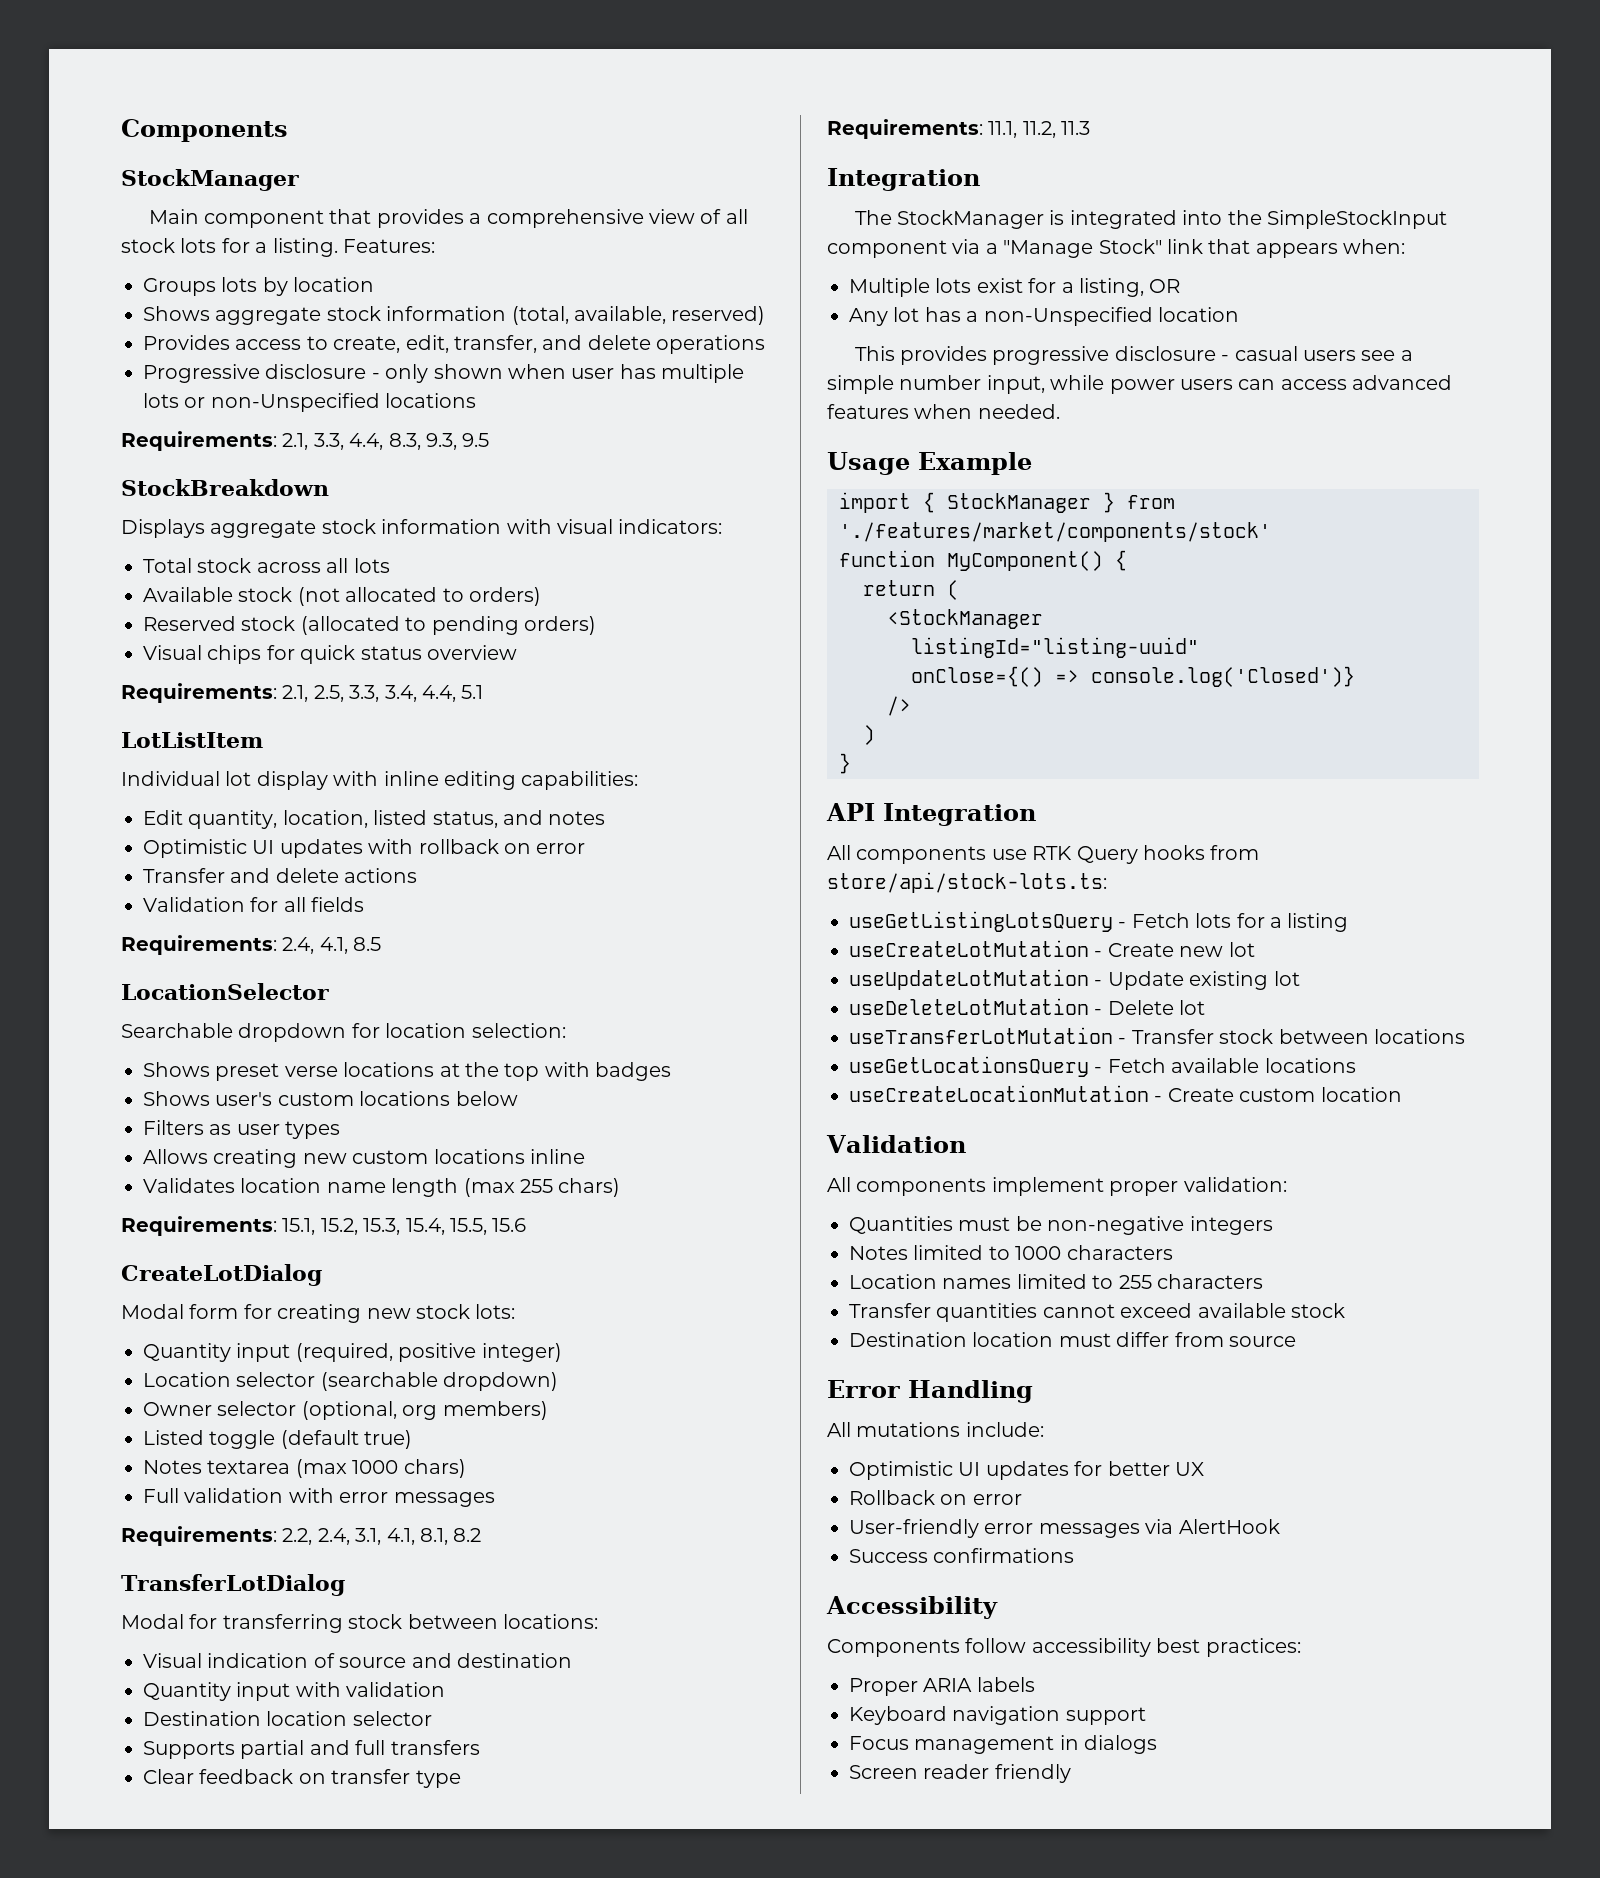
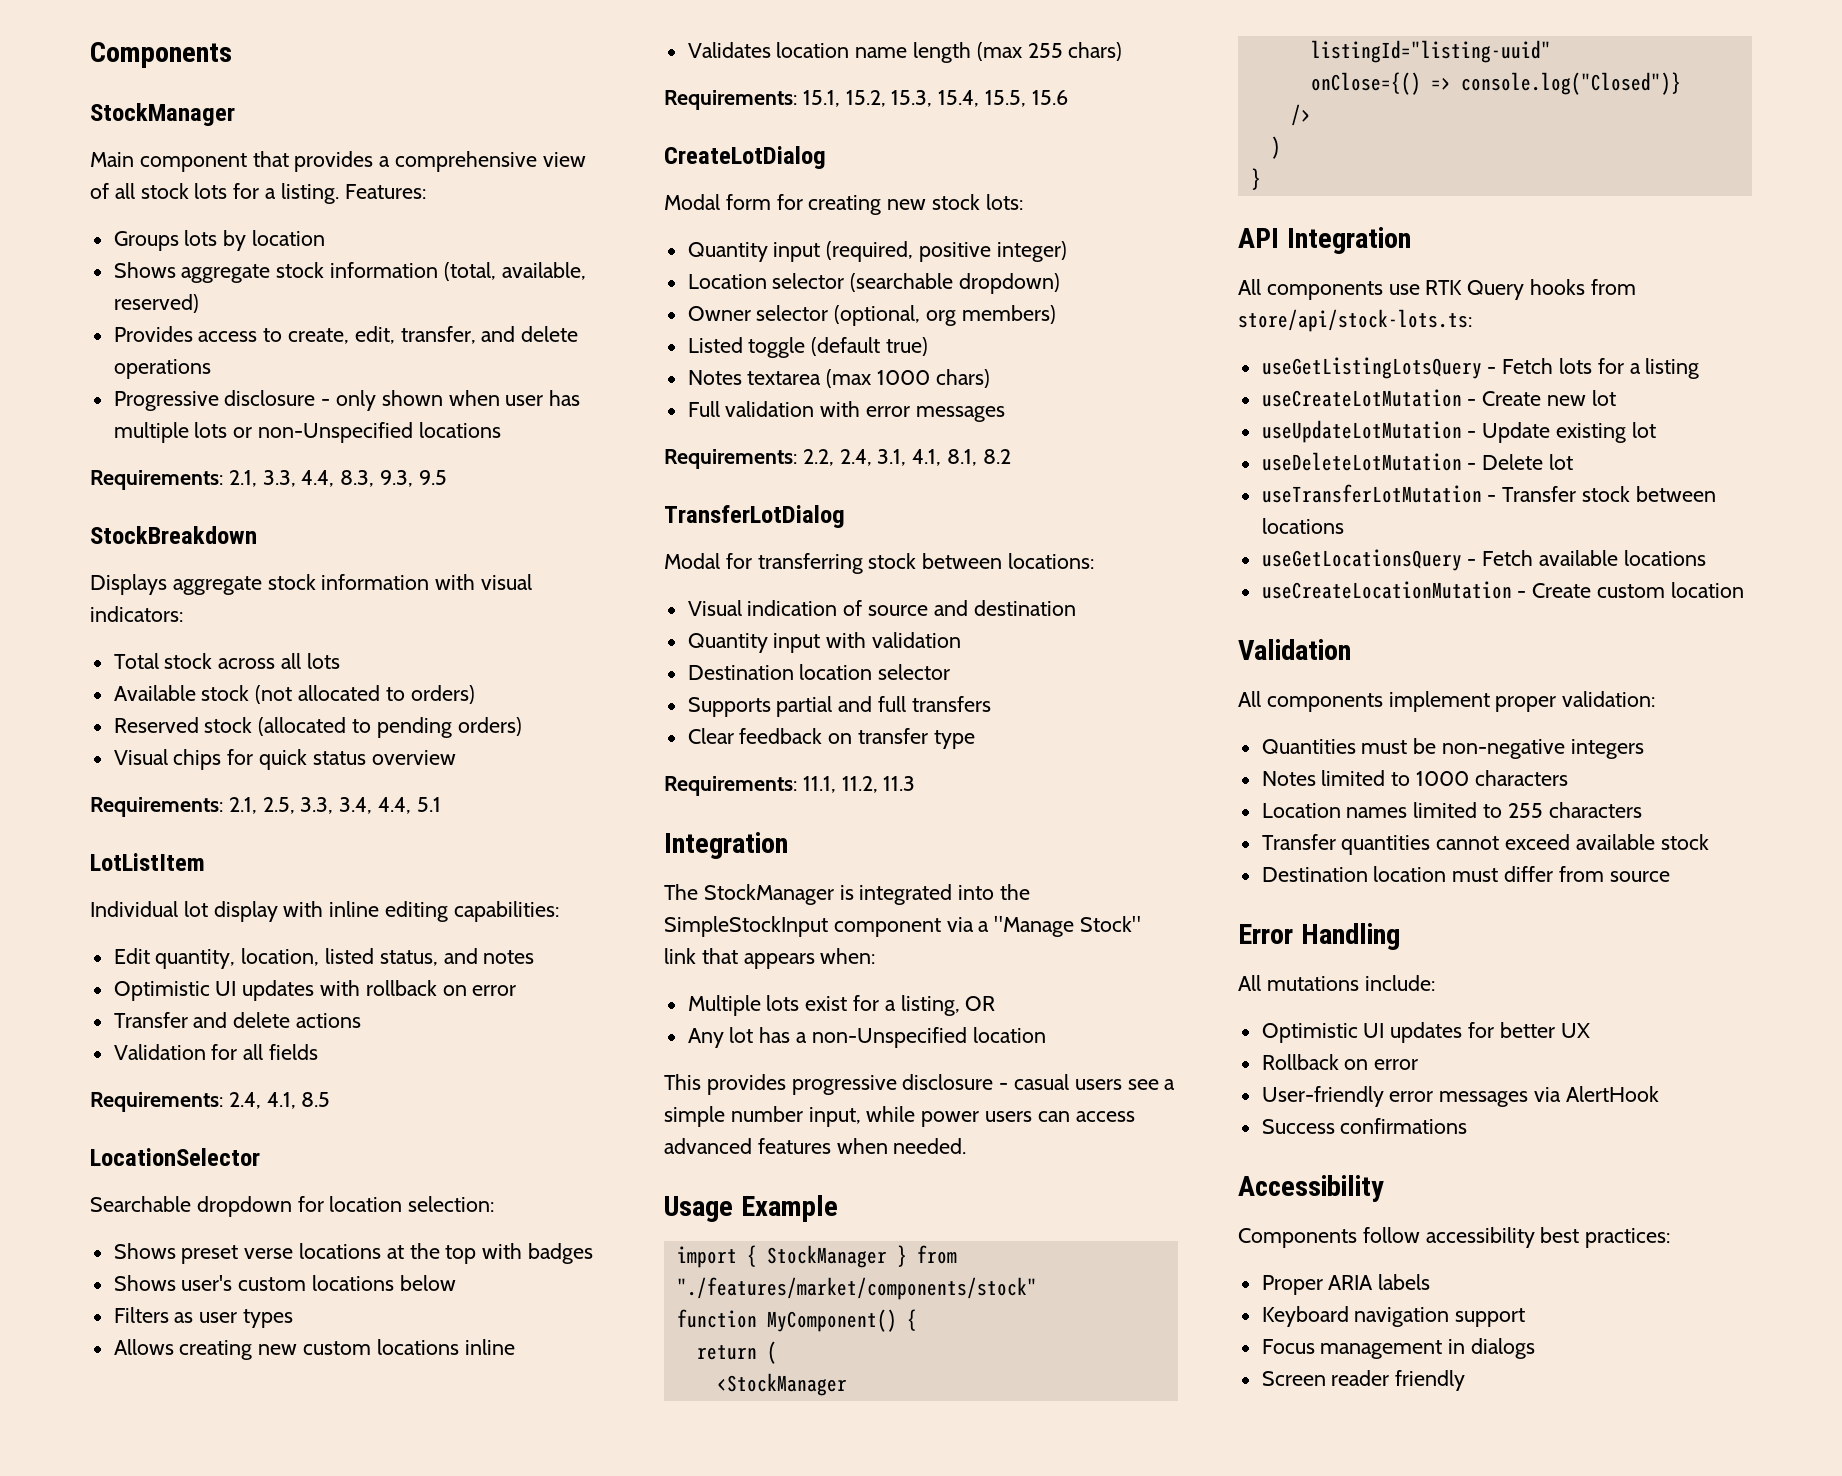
- import { StockManager } from './features/market/components/stock'
+ import { StockManager } from "./features/market/components/stock"
- onClose={() => console.log('Closed')}
+ onClose={() => console.log("Closed")}

